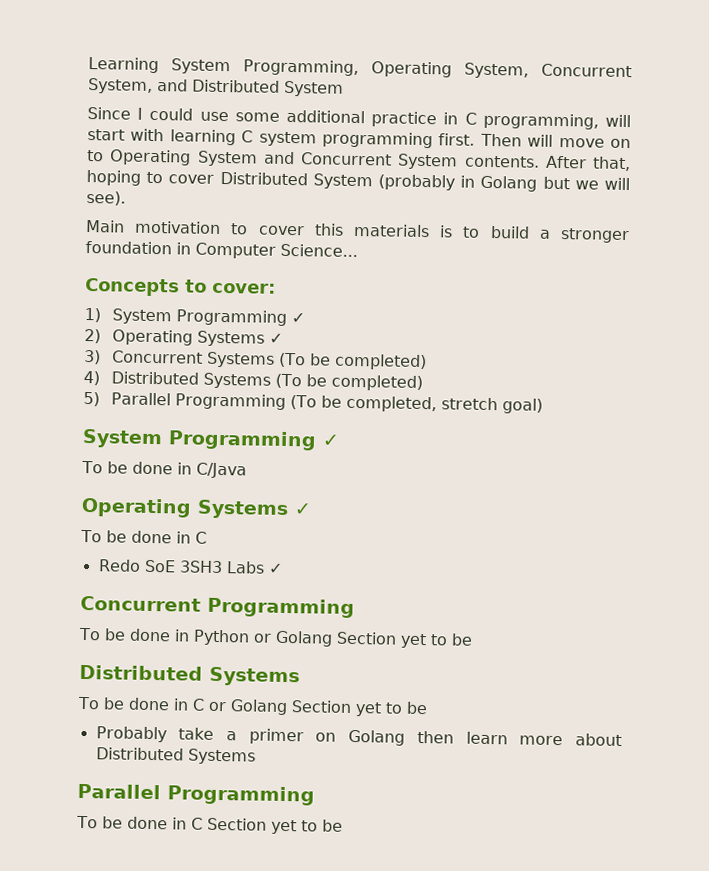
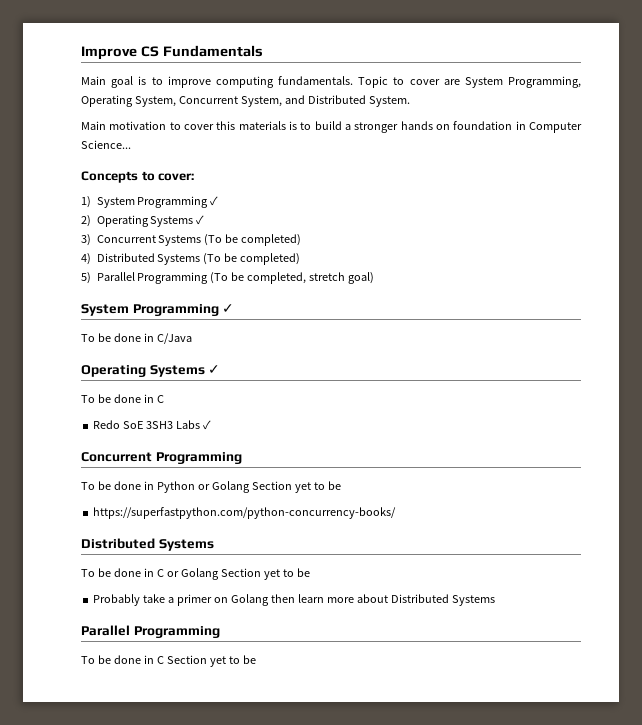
- Learning System Programming, Operating System, Concurrent System, and Distributed System
- Since I could use some additional practice in C programming, will start with learning C system programming first. Then will move on to Operating System and Concurrent System contents. After that, hoping to cover Distributed System (probably in Golang but we will see).
+ Improve CS Fundamentals
+ Main goal is to improve computing fundamentals. Topic to cover are System Programming, Operating System, Concurrent System, and Distributed System.
- Main motivation to cover this materials is to build a stronger foundation in Computer Science...
+ Main motivation to cover this materials is to build a stronger hands on foundation in Computer Science...
+ https://superfastpython.com/python-concurrency-books/

